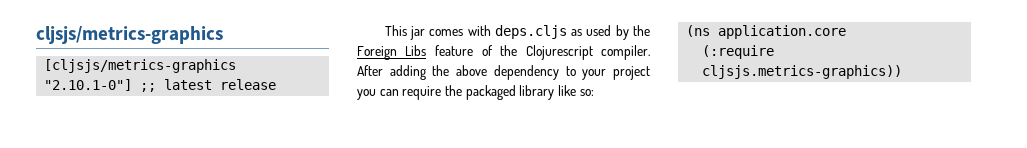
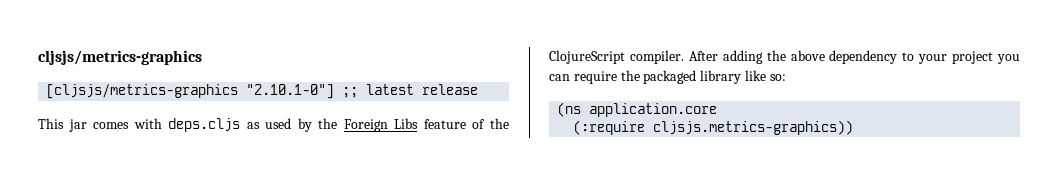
- This jar comes with deps.cljs as used by the Foreign Libs feature of the Clojurescript compiler.
+ This jar comes with deps.cljs as used by the Foreign Libs feature of the ClojureScript compiler.

